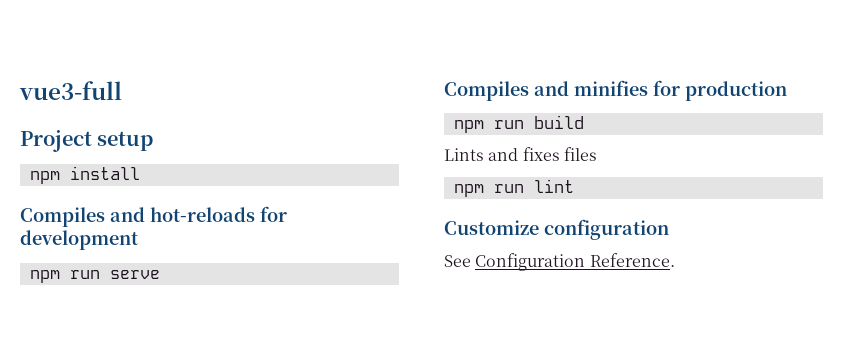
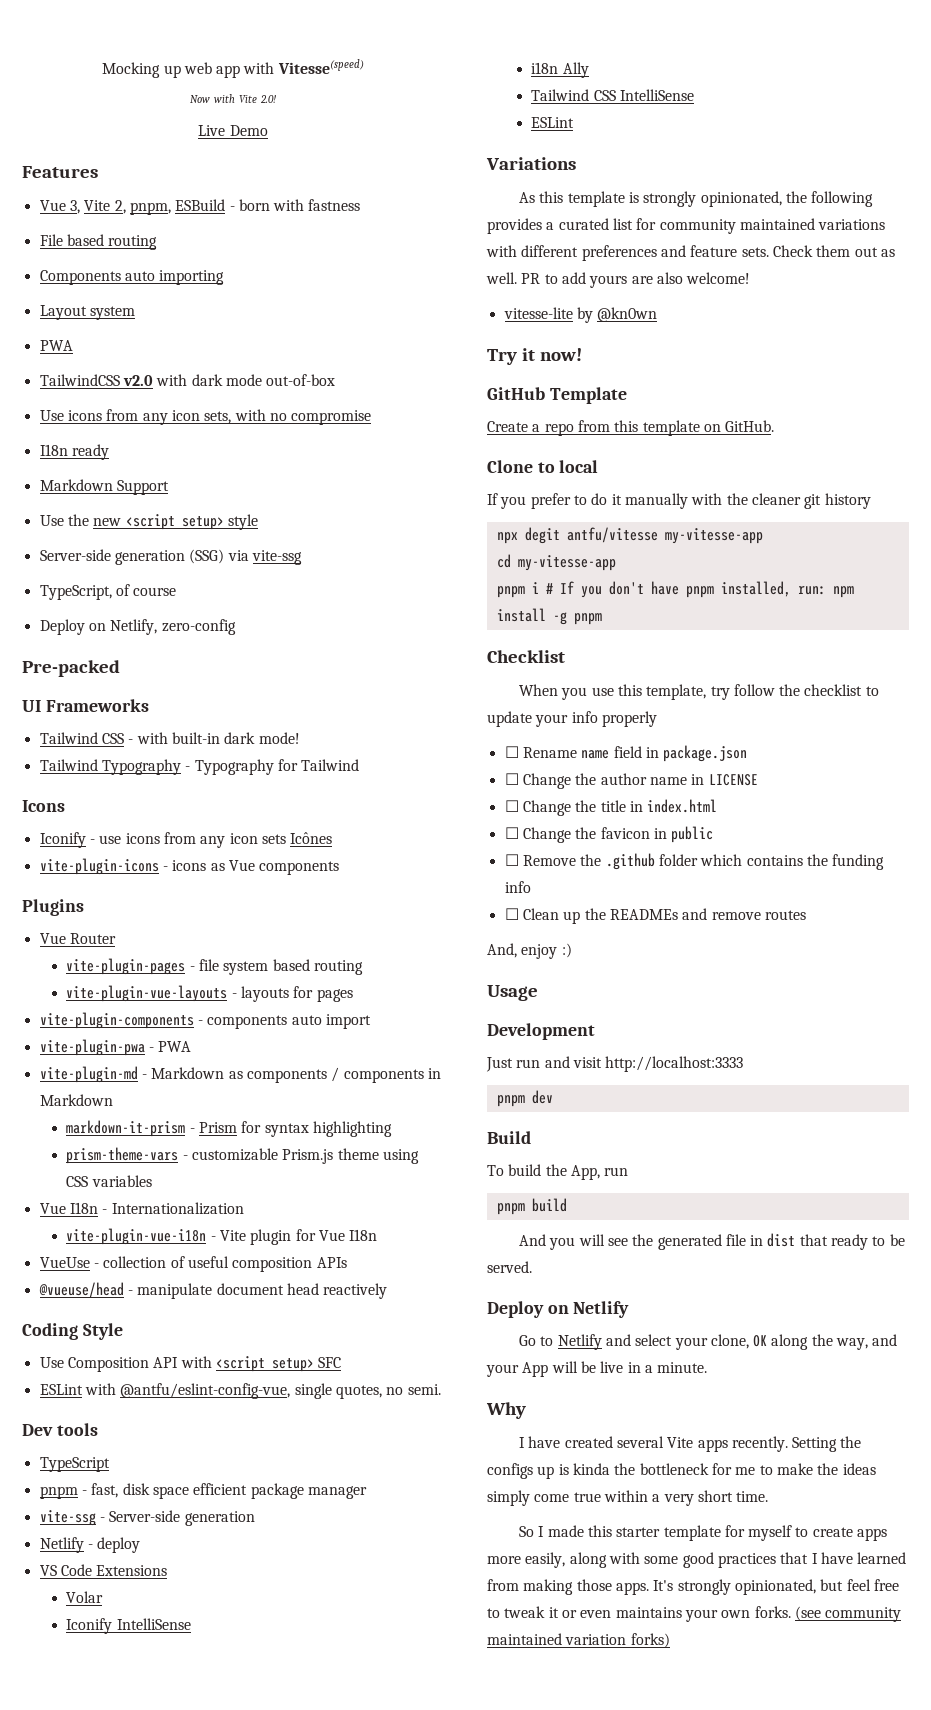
- vue3-full
- Project setup
- npm install
- Compiles and hot-reloads for development
- npm run serve
- Compiles and minifies for production
- npm run build
+ Mocking up web app with Vitesse(speed)
+ Now with Vite 2.0!
+ Live Demo
+ Features
+ Vue 3, Vite 2, pnpm, ESBuild - born with fastness
+ File based routing
+ Components auto importing
+ Layout system
+ PWA
+ TailwindCSS v2.0 with dark mode out-of-box
+ Use icons from any icon sets, with no compromise
+ I18n ready
+ Markdown Support
+ Use the new <script setup> style
+ Server-side generation (SSG) via vite-ssg
+ TypeScript, of course
+ Deploy on Netlify, zero-config
+ Pre-packed
+ UI Frameworks
+ Tailwind CSS - with built-in dark mode!
+ Tailwind Typography - Typography for Tailwind
+ Icons
+ Iconify - use icons from any icon sets Icônes
+ vite-plugin-icons - icons as Vue components
+ Plugins
+ Vue Router
+ vite-plugin-pages - file system based routing
+ vite-plugin-vue-layouts - layouts for pages
+ vite-plugin-components - components auto import
+ vite-plugin-pwa - PWA
+ vite-plugin-md - Markdown as components / components in Markdown
+ markdown-it-prism - Prism for syntax highlighting
+ prism-theme-vars - customizable Prism.js theme using CSS variables
+ Vue I18n - Internationalization
+ vite-plugin-vue-i18n - Vite plugin for Vue I18n
+ VueUse - collection of useful composition APIs
+ @vueuse/head - manipulate document head reactively
+ Coding Style
+ Use Composition API with <script setup> SFC
+ ESLint with @antfu/eslint-config-vue, single quotes, no semi.
+ Dev tools
+ TypeScript
+ pnpm - fast, disk space efficient package manager
+ vite-ssg - Server-side generation
+ Netlify - deploy
+ VS Code Extensions
+ Volar
+ Iconify IntelliSense
+ i18n Ally
+ Tailwind CSS IntelliSense
+ ESLint
+ Variations
+ As this template is strongly opinionated, the following provides a curated list for community maintained variations with different preferences and feature sets. Check them out as well. PR to add yours are also welcome!
+ vitesse-lite by @kn0wn
+ Try it now!
+ GitHub Template
+ Create a repo from this template on GitHub.
+ Clone to local
+ If you prefer to do it manually with the cleaner git history
+ npx degit antfu/vitesse my-vitesse-app
+ cd my-vitesse-app
+ pnpm i # If you don't have pnpm installed, run: npm install -g pnpm
+ Checklist
+ When you use this template, try follow the checklist to update your info properly
+ ☐ Rename name field in package.json
+ ☐ Change the author name in LICENSE
+ ☐ Change the title in index.html
+ ☐ Change the favicon in public
+ ☐ Remove the .github folder which contains the funding info
+ ☐ Clean up the READMEs and remove routes
+ And, enjoy :)
+ Usage
+ Development
+ Just run and visit http://localhost:3333
+ pnpm dev
+ Build
+ To build the App, run
+ pnpm build
- Lints and fixes files
- npm run lint
- Customize configuration
- See Configuration Reference.
+ And you will see the generated file in dist that ready to be served.
+ Deploy on Netlify
+ Go to Netlify and select your clone, OK along the way, and your App will be live in a minute.
+ Why
+ I have created several Vite apps recently. Setting the configs up is kinda the bottleneck for me to make the ideas simply come true within a very short time.
+ So I made this starter template for myself to create apps more easily, along with some good practices that I have learned from making those apps. It's strongly opinionated, but feel free to tweak it or even maintains your own forks. (see community maintained variation forks)

